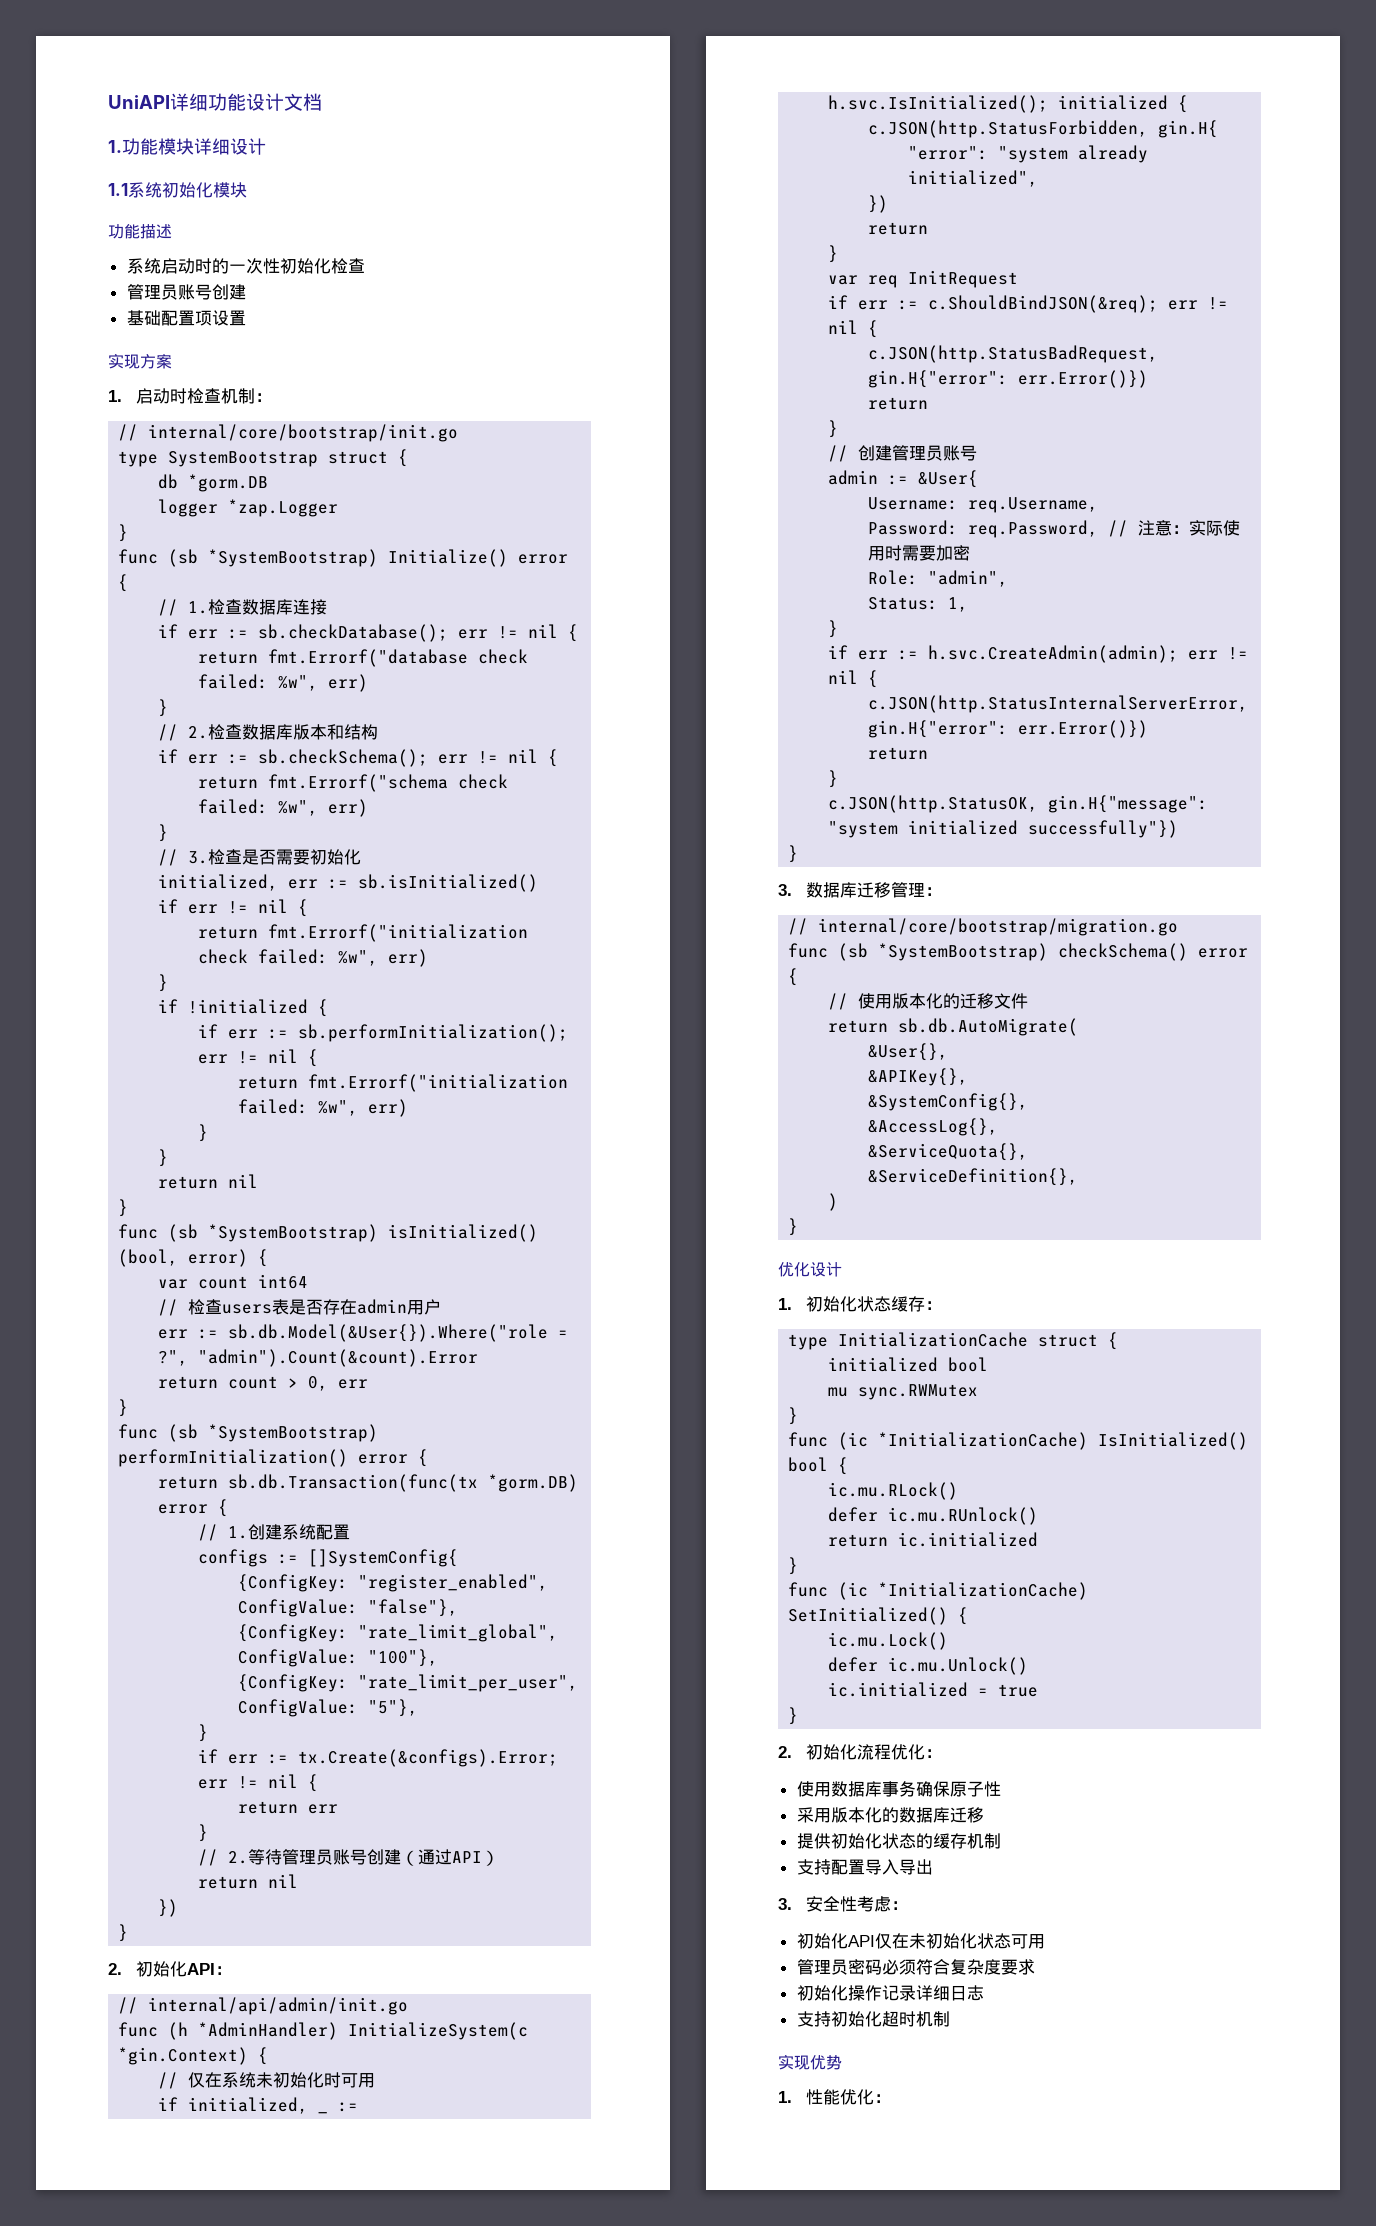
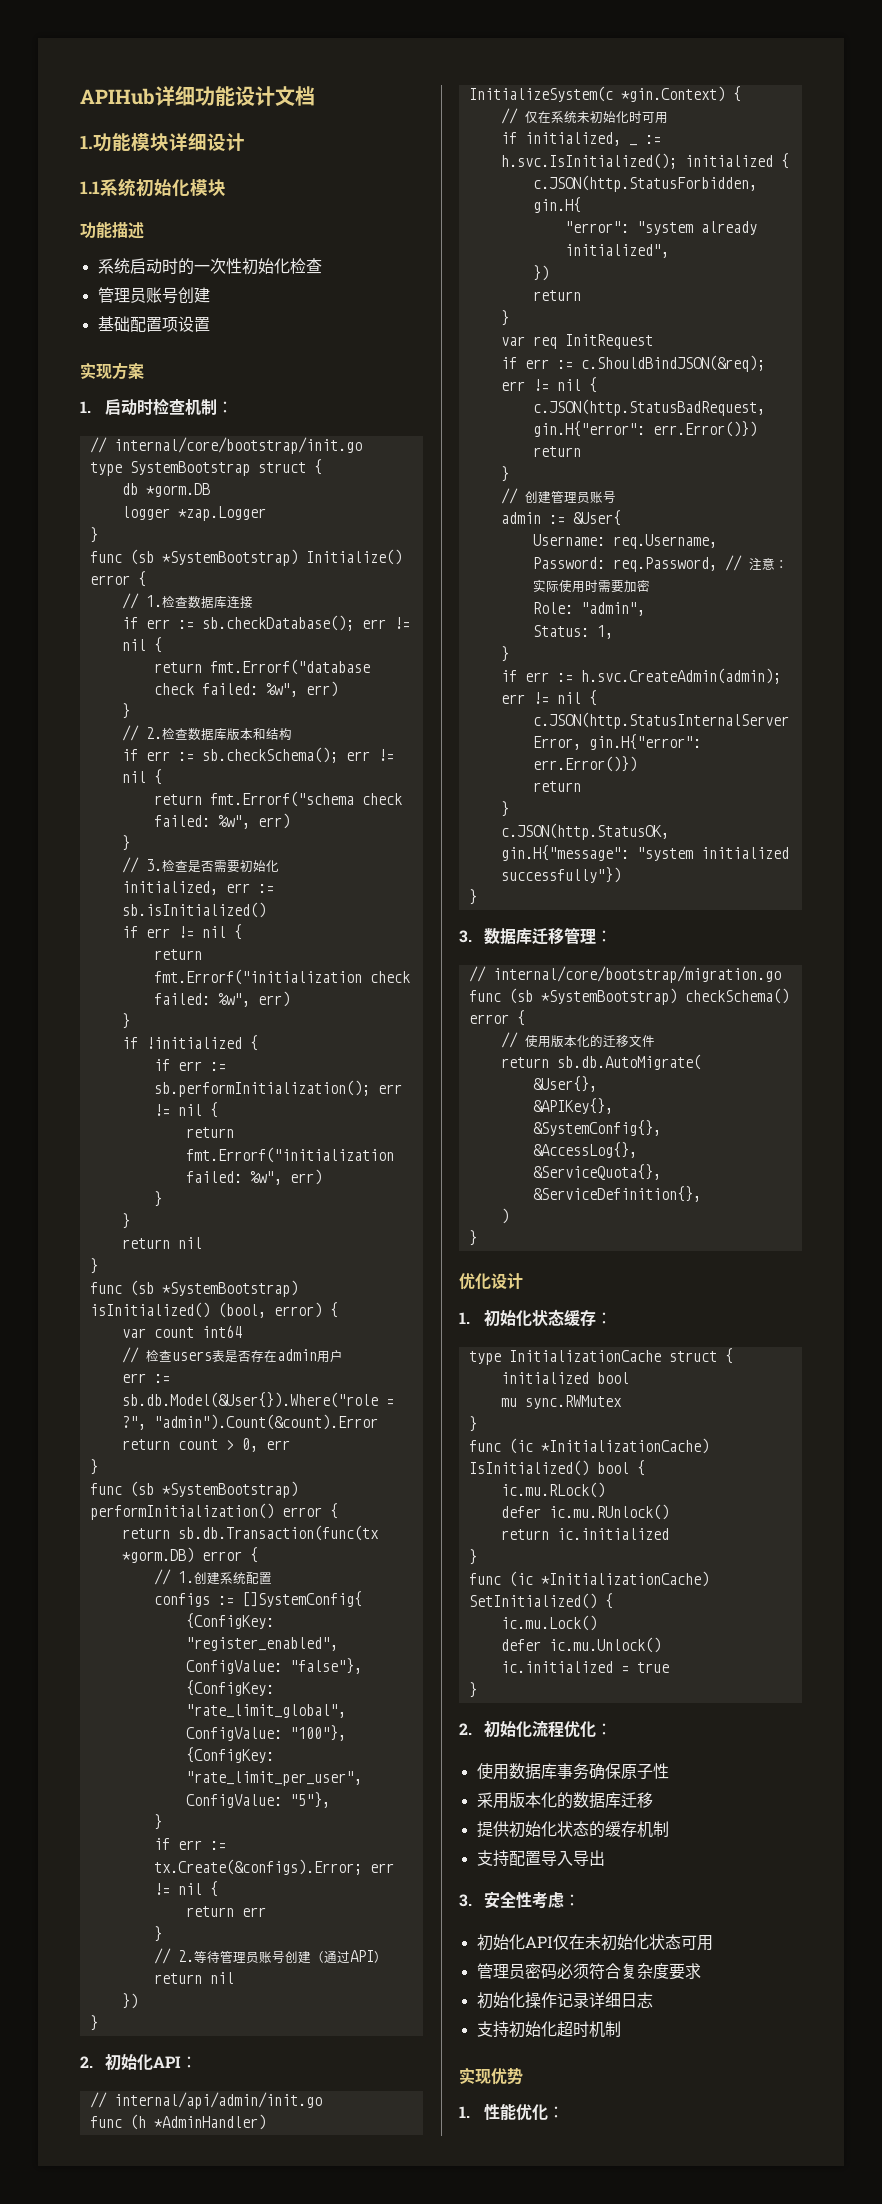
- UniAPI详细功能设计文档
+ APIHub详细功能设计文档

